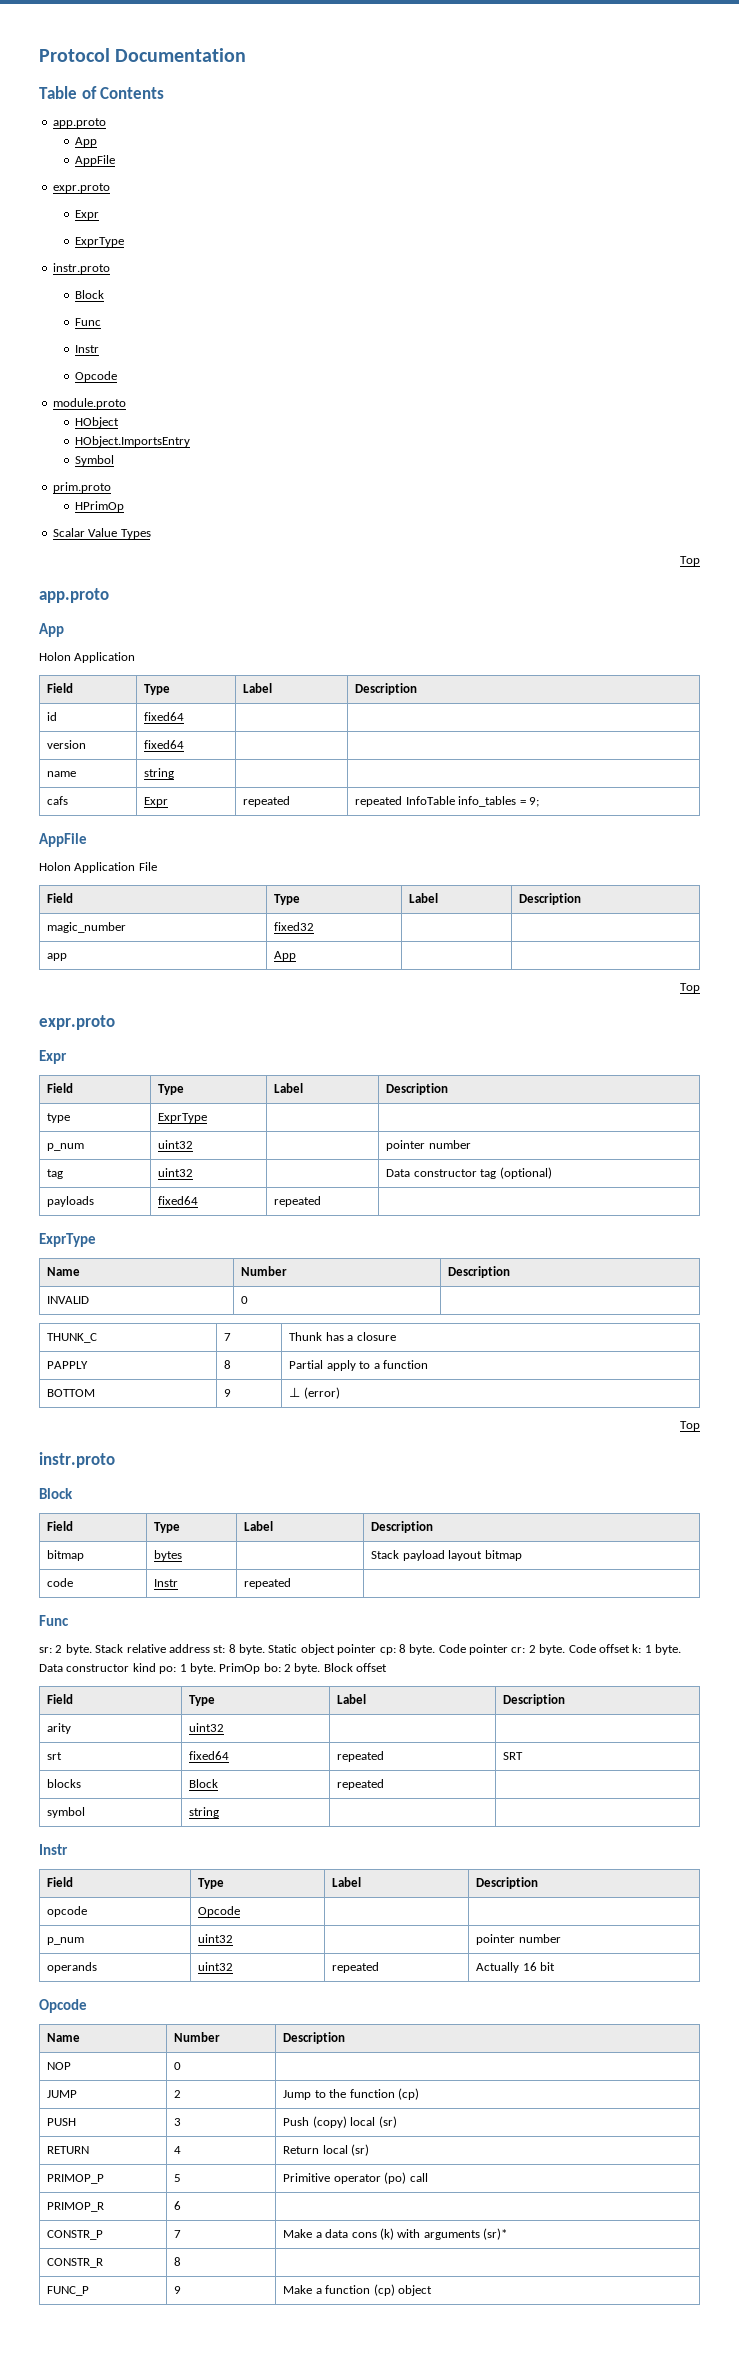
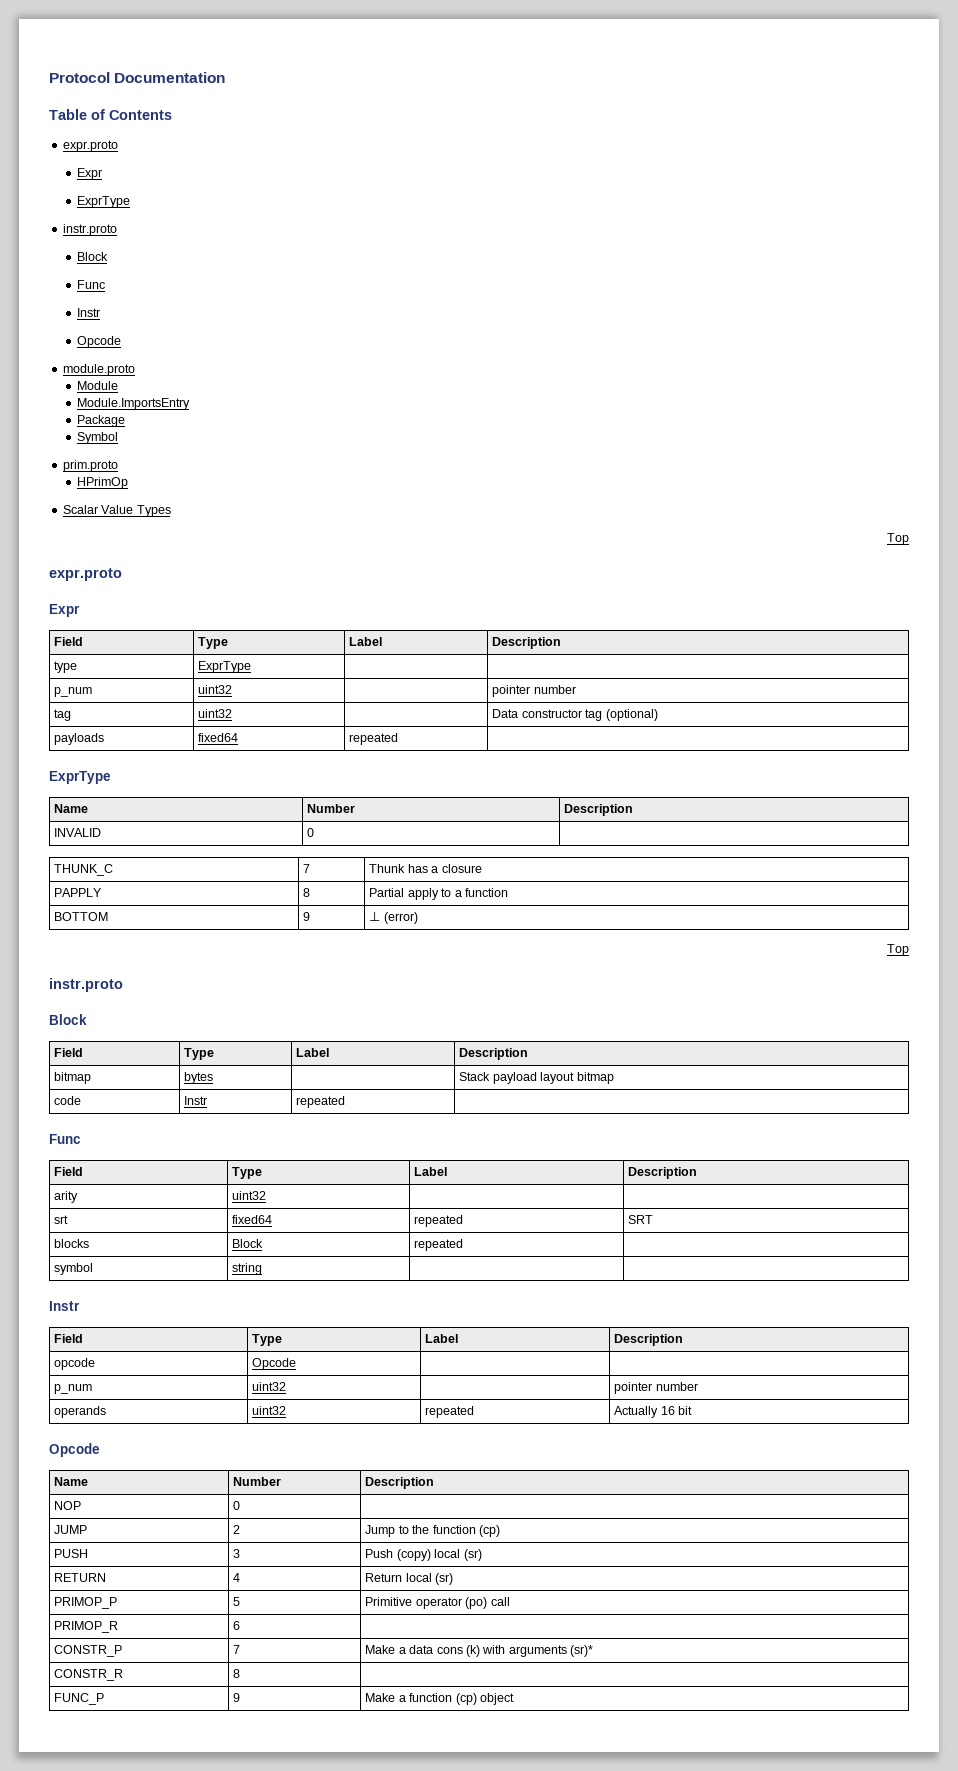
  Table of Contents
- app.proto
- App
- AppFile
- HObject
- HObject.ImportsEntry
+ Module
+ Module.ImportsEntry
+ Package
  Scalar Value Types
- Top
- app.proto
- App
- Holon Application
- Field | Type | Label | Description
- id | fixed64 | |
- version | fixed64 | |
- name | string | |
- cafs | Expr | repeated | repeated InfoTable info_tables = 9;
- AppFile
- Holon Application File
- Field | Type | Label | Description
- magic_number | fixed32 | |
- app | App | |
- sr: 2 byte. Stack relative address st: 8 byte. Static object pointer cp: 8 byte. Code pointer cr: 2 byte. Code offset k: 1 byte. Data constructor kind po: 1 byte. PrimOp bo: 2 byte. Block offset

